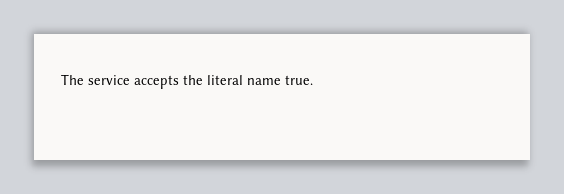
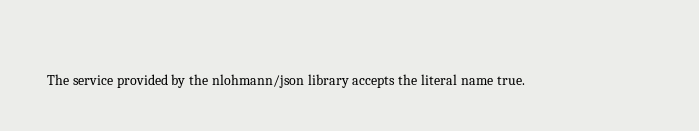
- The service accepts the literal name true.
+ The service provided by the nlohmann/json library accepts the literal name true.

